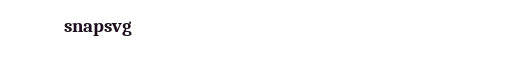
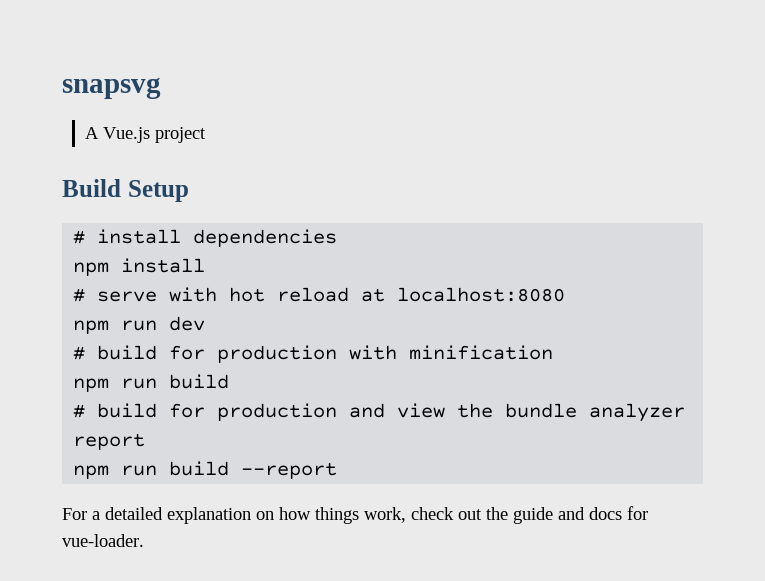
+ A Vue.js project
+ Build Setup
+ # install dependencies
+ npm install
+ # serve with hot reload at localhost:8080
+ npm run dev
+ # build for production with minification
+ npm run build
+ # build for production and view the bundle analyzer report
+ npm run build --report
+ For a detailed explanation on how things work, check out the guide and docs for vue-loader.

